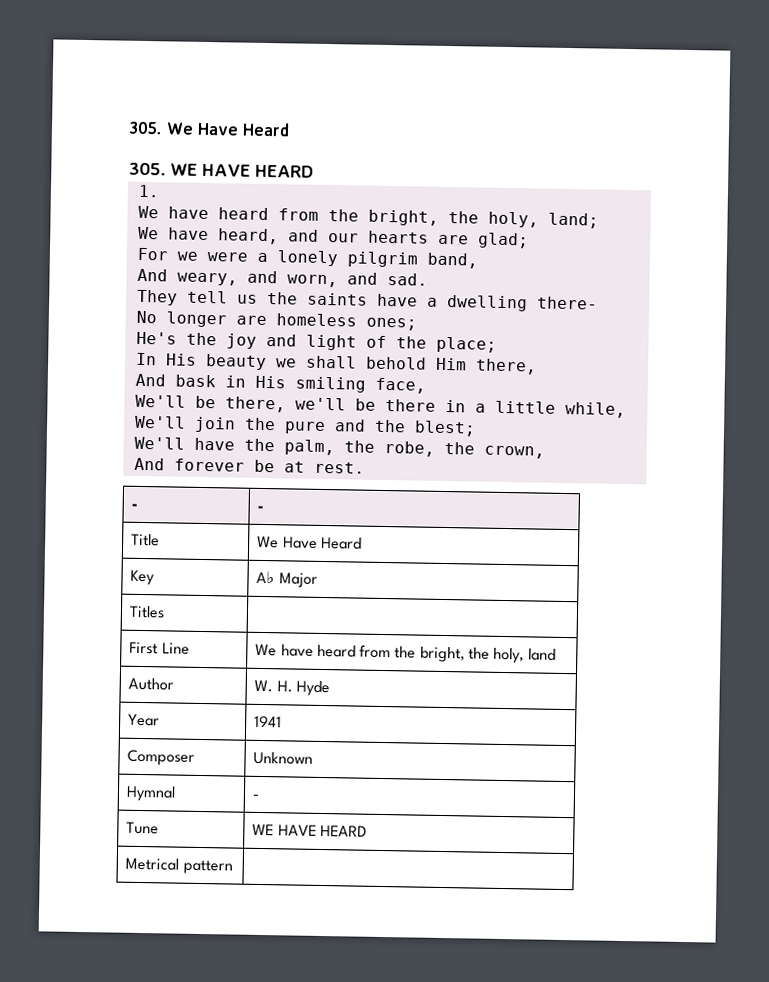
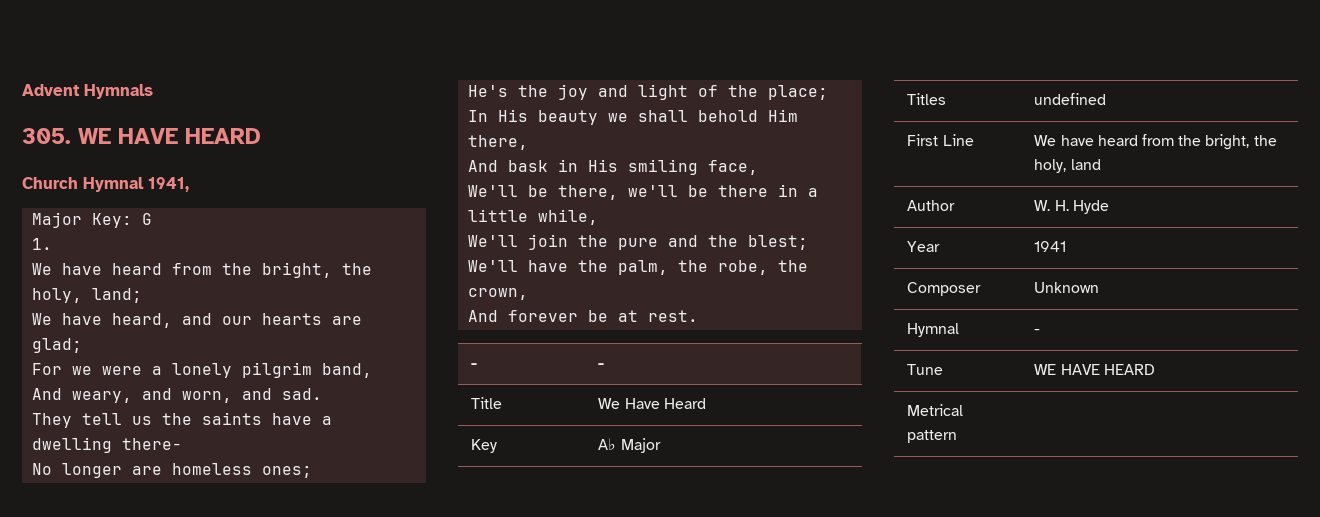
- 305. We Have Heard
+ Advent Hymnals
+ Church Hymnal 1941,
+ Major Key: G
- Titles |
+ Titles | undefined

